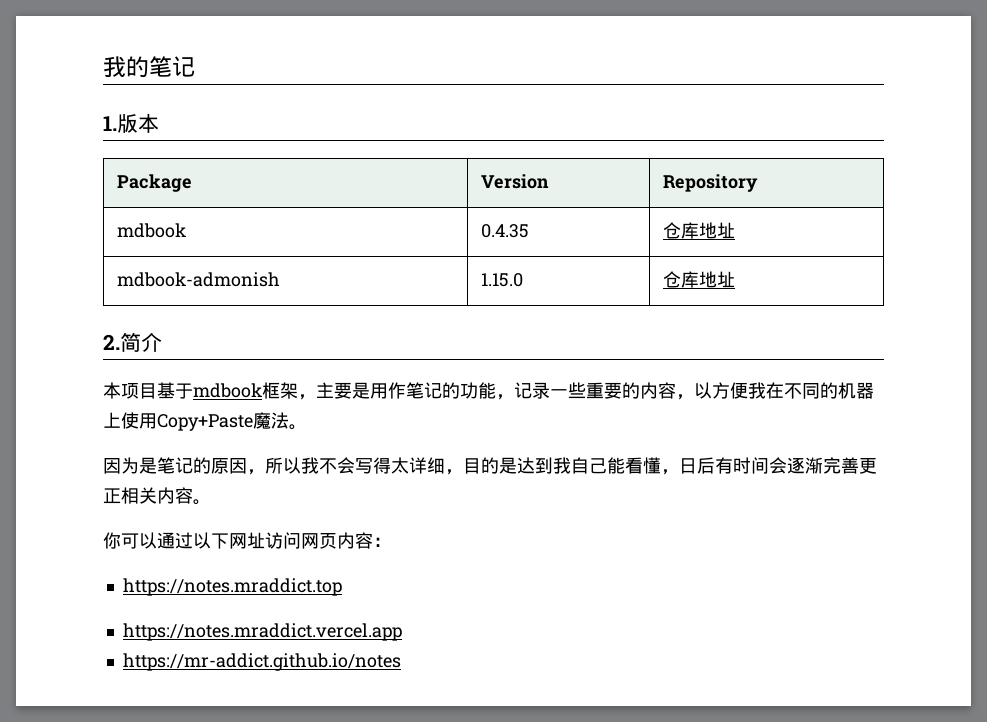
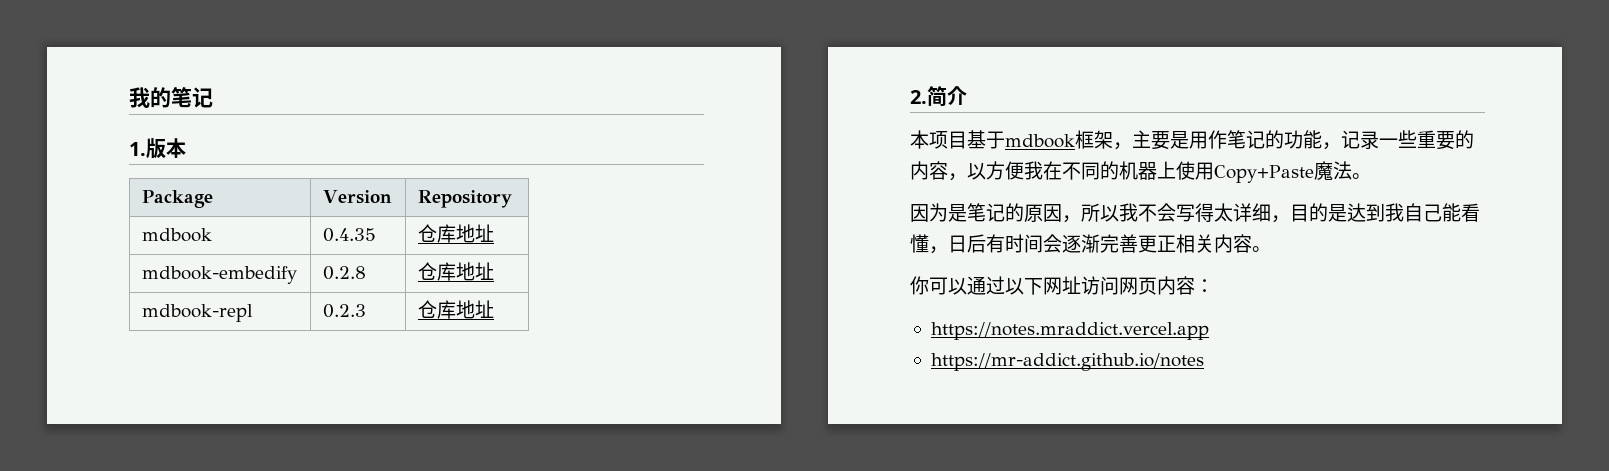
- mdbook-admonish | 1.15.0 | 仓库地址
+ mdbook-embedify | 0.2.8 | 仓库地址
+ mdbook-repl | 0.2.3 | 仓库地址
- https://notes.mraddict.top

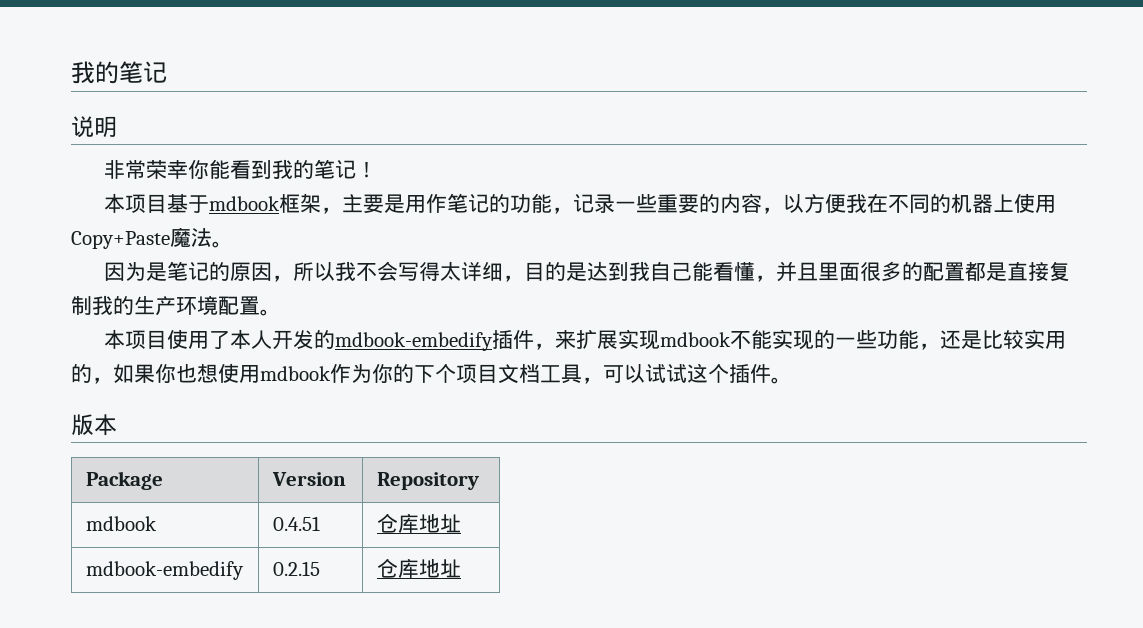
- 1.版本
- Package | Version | Repository
- mdbook | 0.4.35 | 仓库地址
- mdbook-embedify | 0.2.8 | 仓库地址
- mdbook-repl | 0.2.3 | 仓库地址
- 2.简介
+ 说明
+ 非常荣幸你能看到我的笔记！
- 因为是笔记的原因，所以我不会写得太详细，目的是达到我自己能看懂，日后有时间会逐渐完善更正相关内容。
- 你可以通过以下网址访问网页内容：
- https://notes.mraddict.vercel.app
- https://mr-addict.github.io/notes
+ 因为是笔记的原因，所以我不会写得太详细，目的是达到我自己能看懂，并且里面很多的配置都是直接复制我的生产环境配置。
+ 本项目使用了本人开发的mdbook-embedify插件，来扩展实现mdbook不能实现的一些功能，还是比较实用的，如果你也想使用mdbook作为你的下个项目文档工具，可以试试这个插件。
+ 版本
+ Package | Version | Repository
+ mdbook | 0.4.51 | 仓库地址
+ mdbook-embedify | 0.2.15 | 仓库地址

